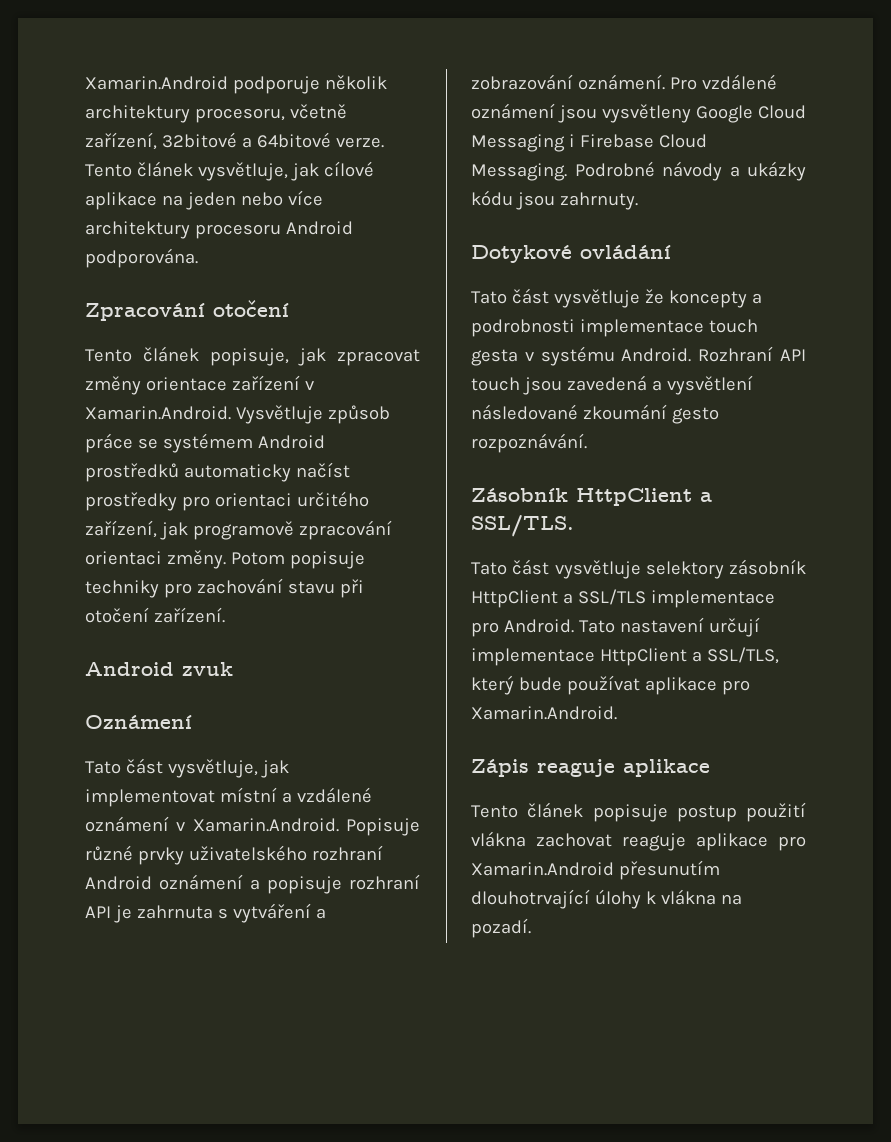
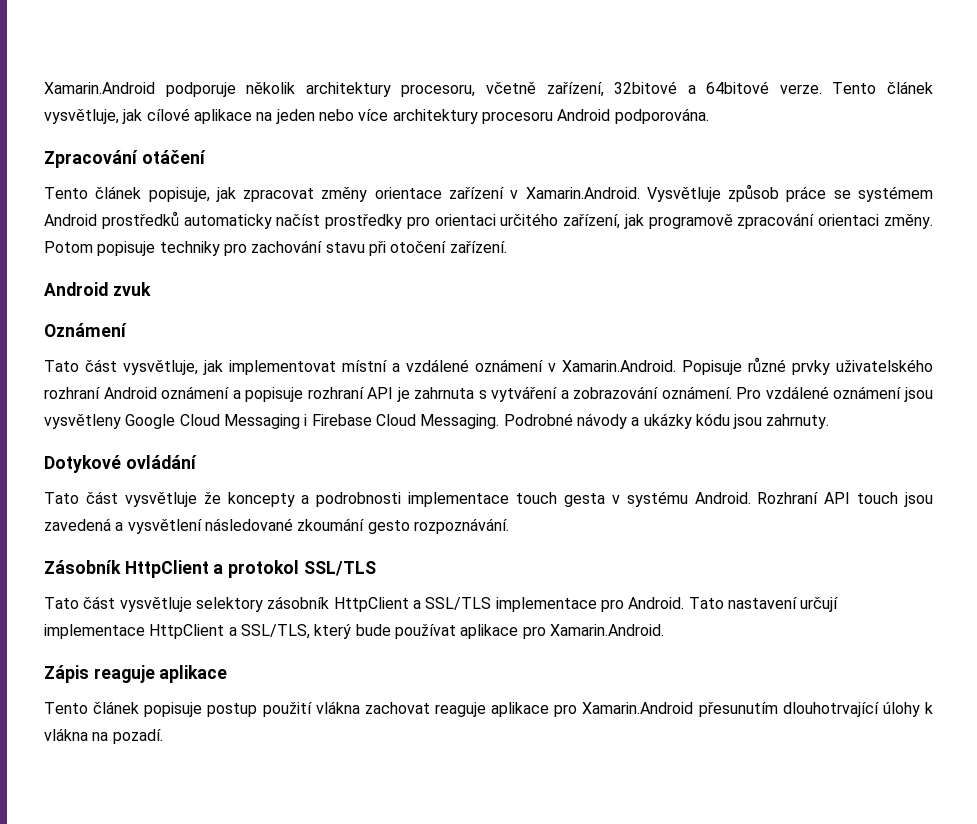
- Zpracování otočení
+ Zpracování otáčení
- Zásobník HttpClient a SSL/TLS.
+ Zásobník HttpClient a protokol SSL/TLS

